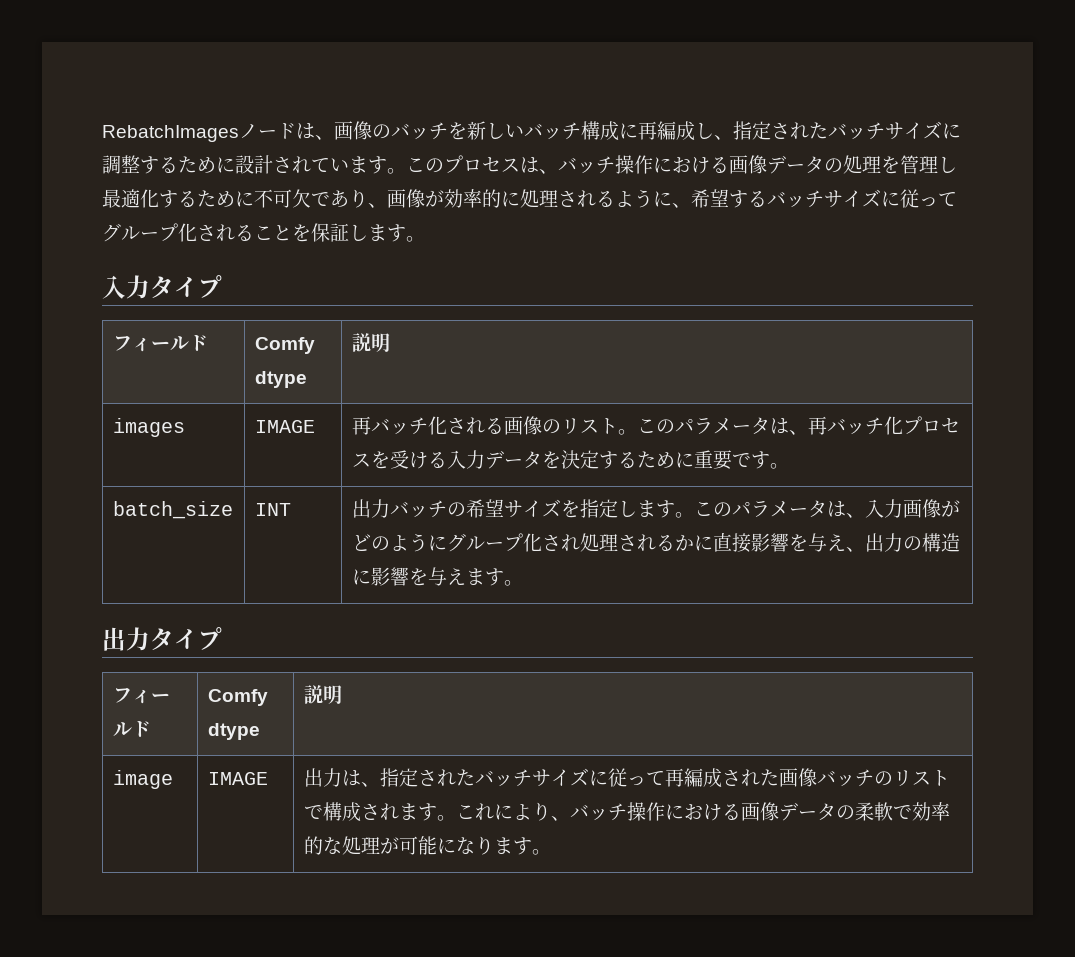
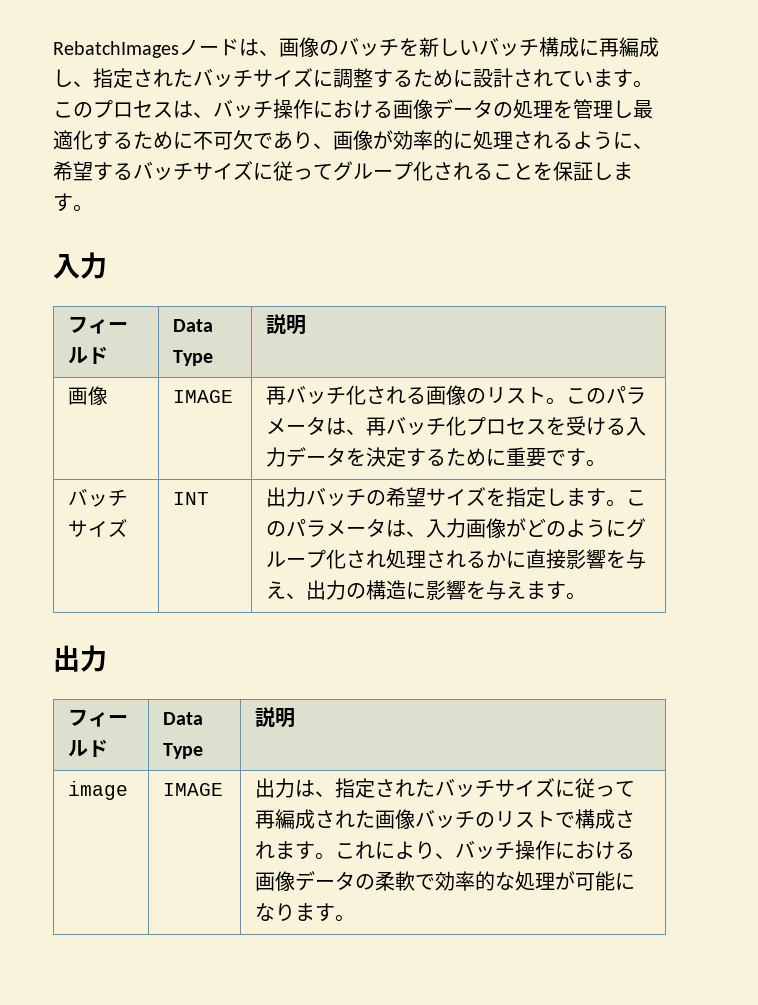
  このプロセスは、バッチ操作における画像データの処理を管理し最適化するために不可欠であり、画像が効率的に処理されるように、希望するバッチサイズに従ってグループ化されることを保証します。
- 入力タイプ
- フィールド | Comfy dtype | 説明
- images | IMAGE | 再バッチ化される画像のリスト。このパラメータは、再バッチ化プロセスを受ける入力データを決定するために重要です。
- batch_size
+ 入力
+ フィールド | Data Type | 説明
+ 画像 | IMAGE | 再バッチ化される画像のリスト。このパラメータは、再バッチ化プロセスを受ける入力データを決定するために重要です。
+ バッチサイズ
  このパラメータは、入力画像がどのようにグループ化され処理されるかに直接影響を与え、出力の構造に影響を与えます。
- 出力タイプ
- フィールド | Comfy dtype | 説明
+ 出力
+ フィールド | Data Type | 説明

